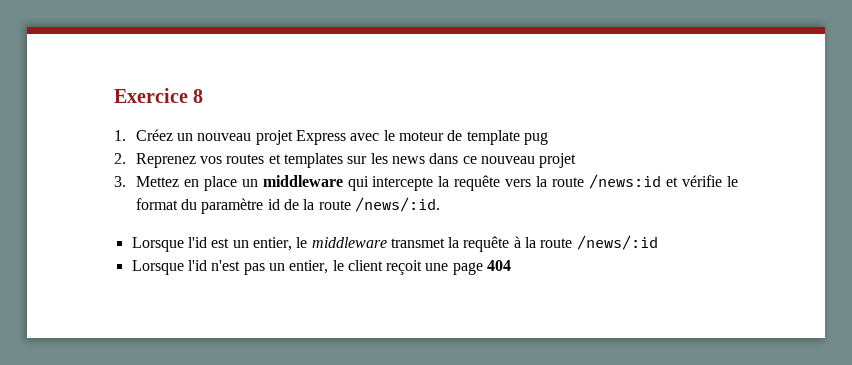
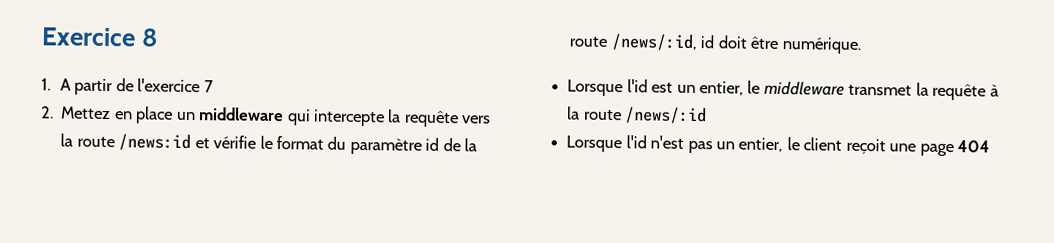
- 1. Créez un nouveau projet Express avec le moteur de template pug
- 2. Reprenez vos routes et templates sur les news dans ce nouveau projet
- 3. Mettez en place un middleware qui intercepte la requête vers la route /news:id et vérifie le format du paramètre id de la route /news/:id.
+ 1. A partir de l'exercice 7
+ 2. Mettez en place un middleware qui intercepte la requête vers la route /news:id et vérifie le format du paramètre id de la route /news/:id, id doit être numérique.

